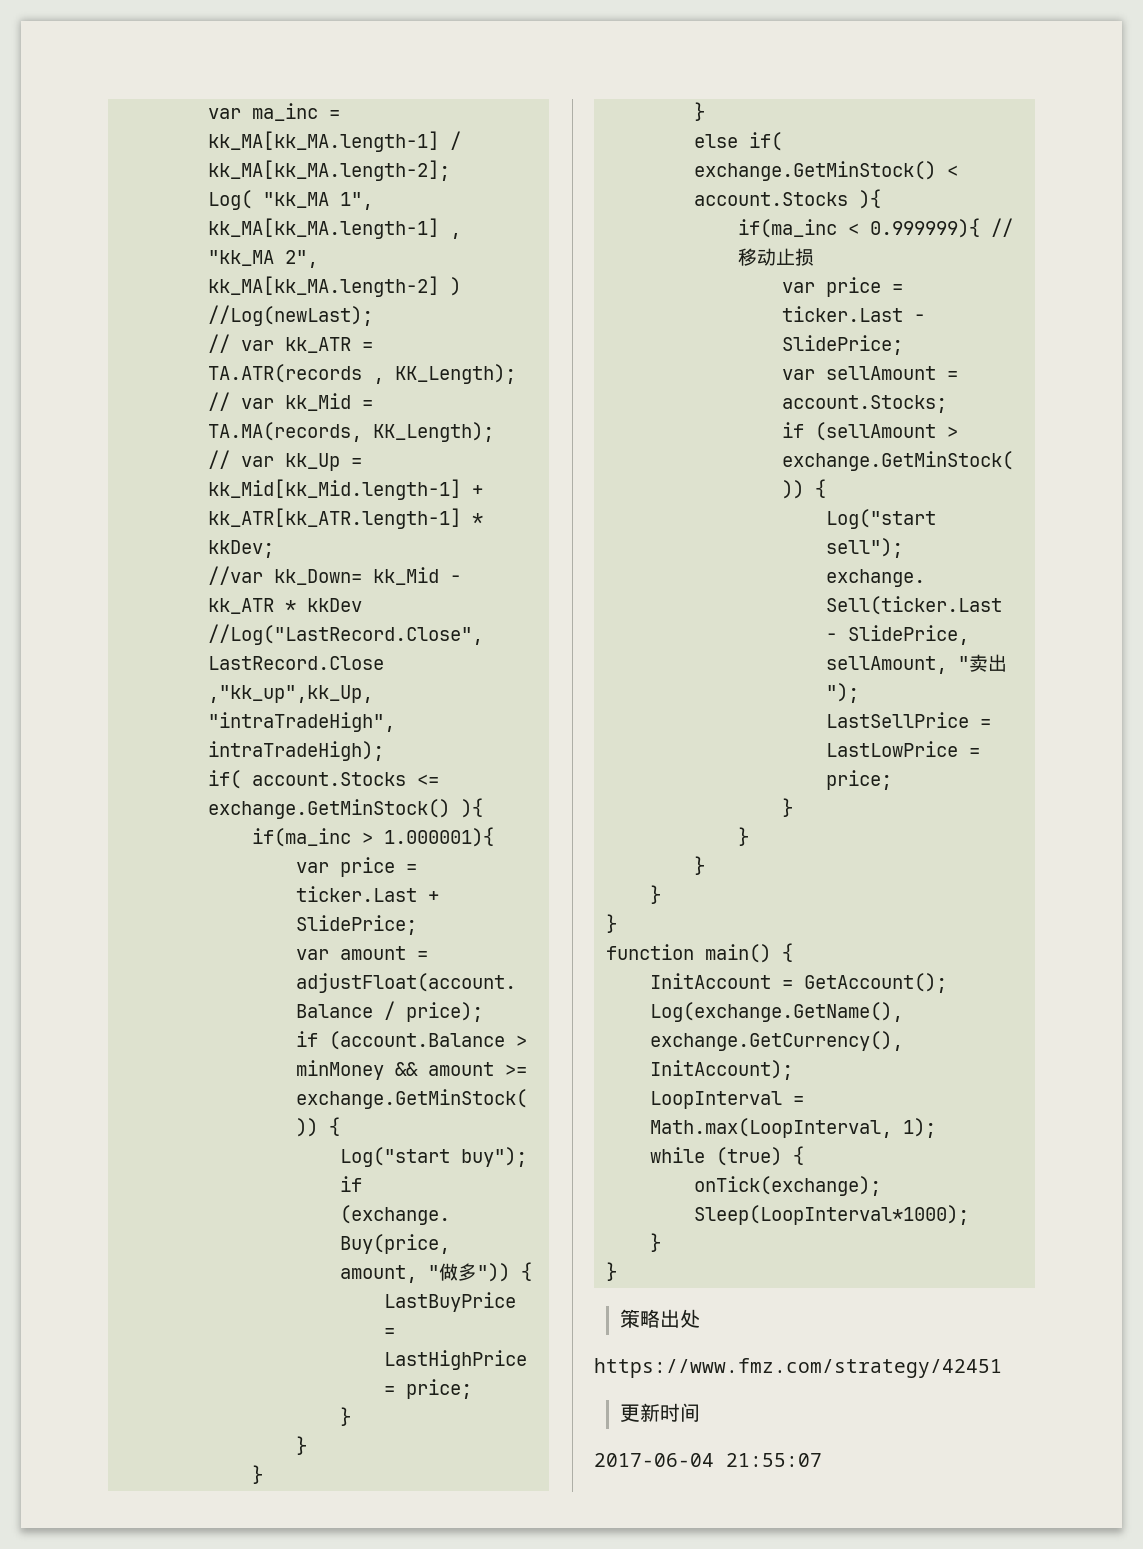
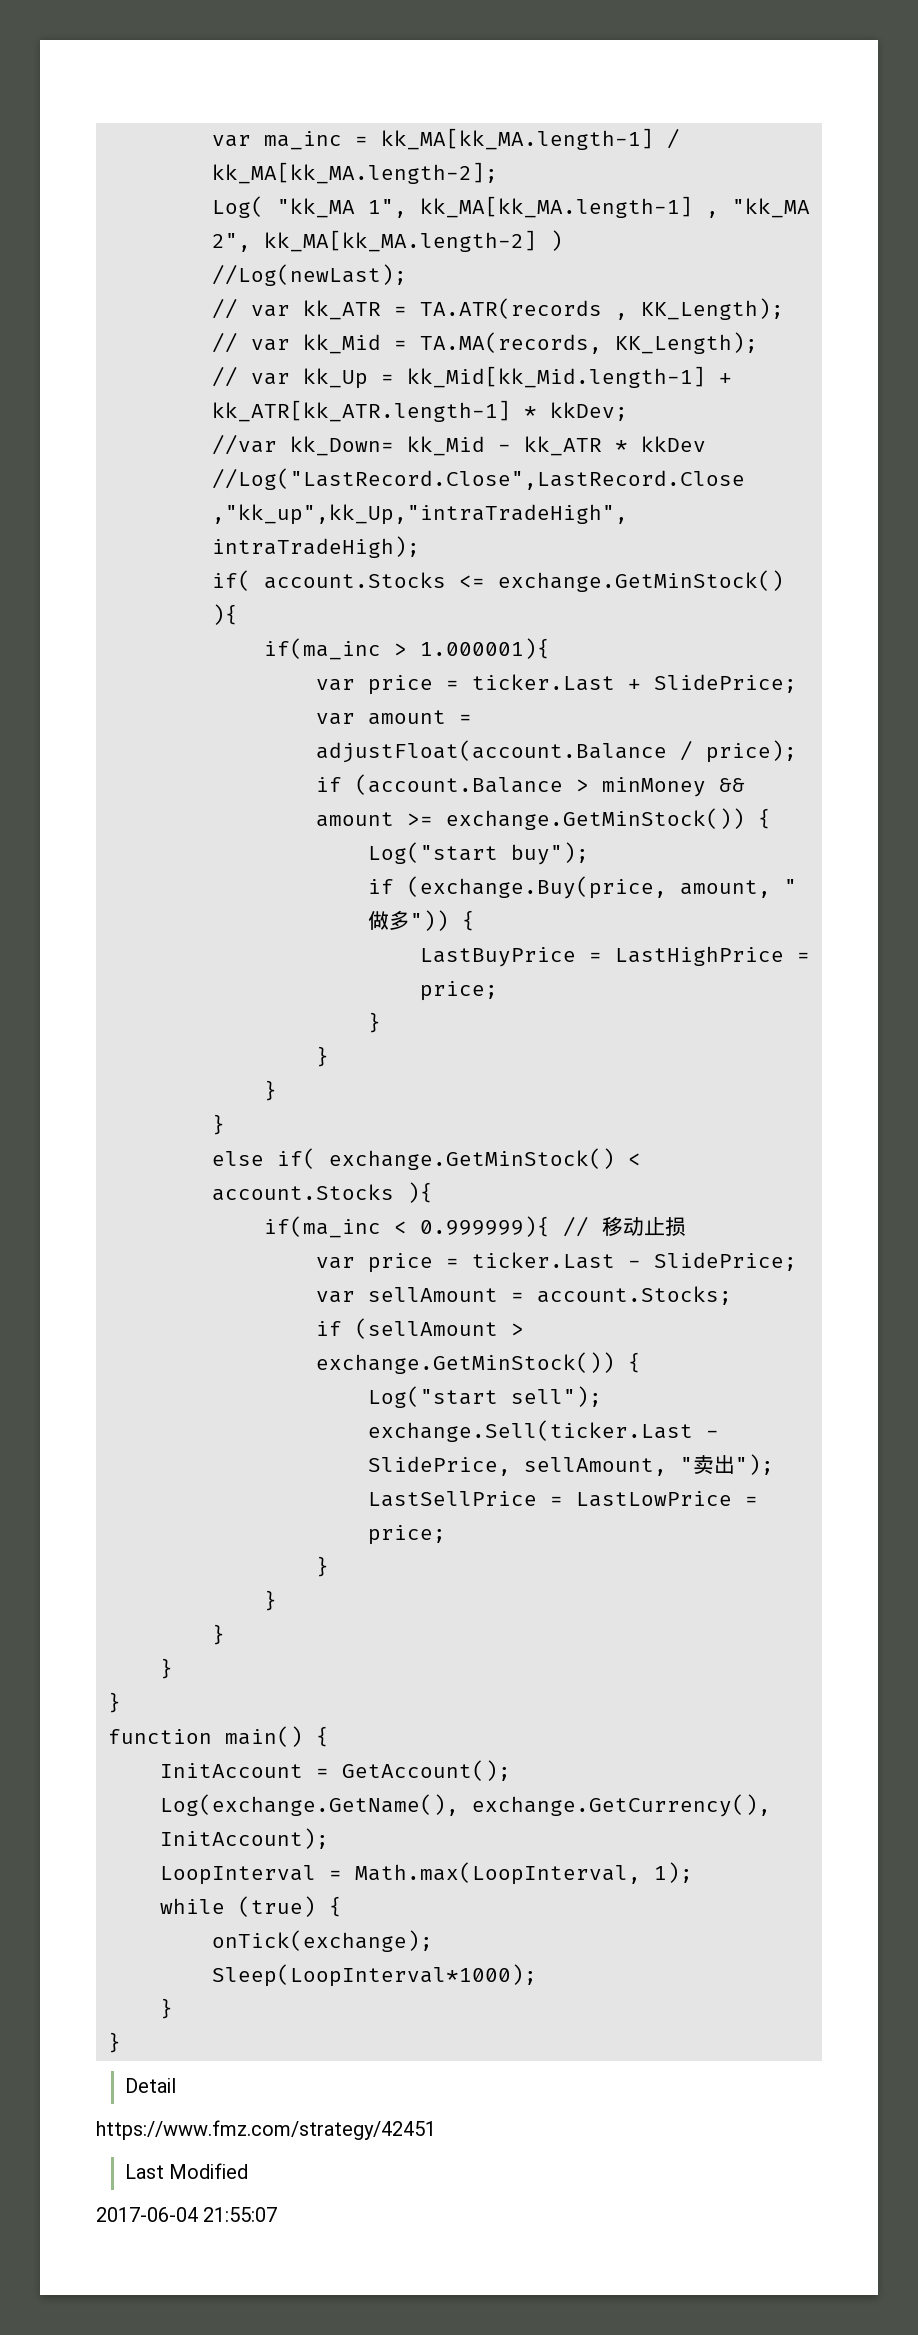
- 策略出处
+ Detail
- 更新时间
+ Last Modified

